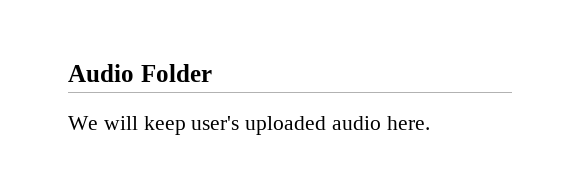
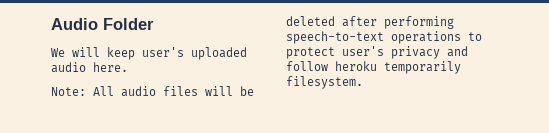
+ Note: All audio files will be deleted after performing speech-to-text operations to protect user's privacy and follow heroku temporarily filesystem.

